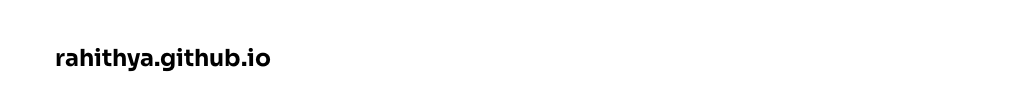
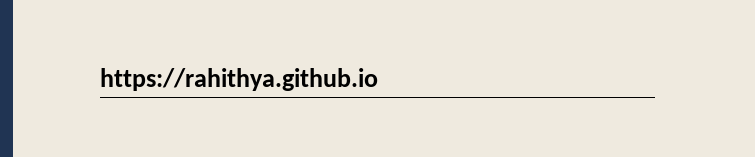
- rahithya.github.io
+ https://rahithya.github.io

